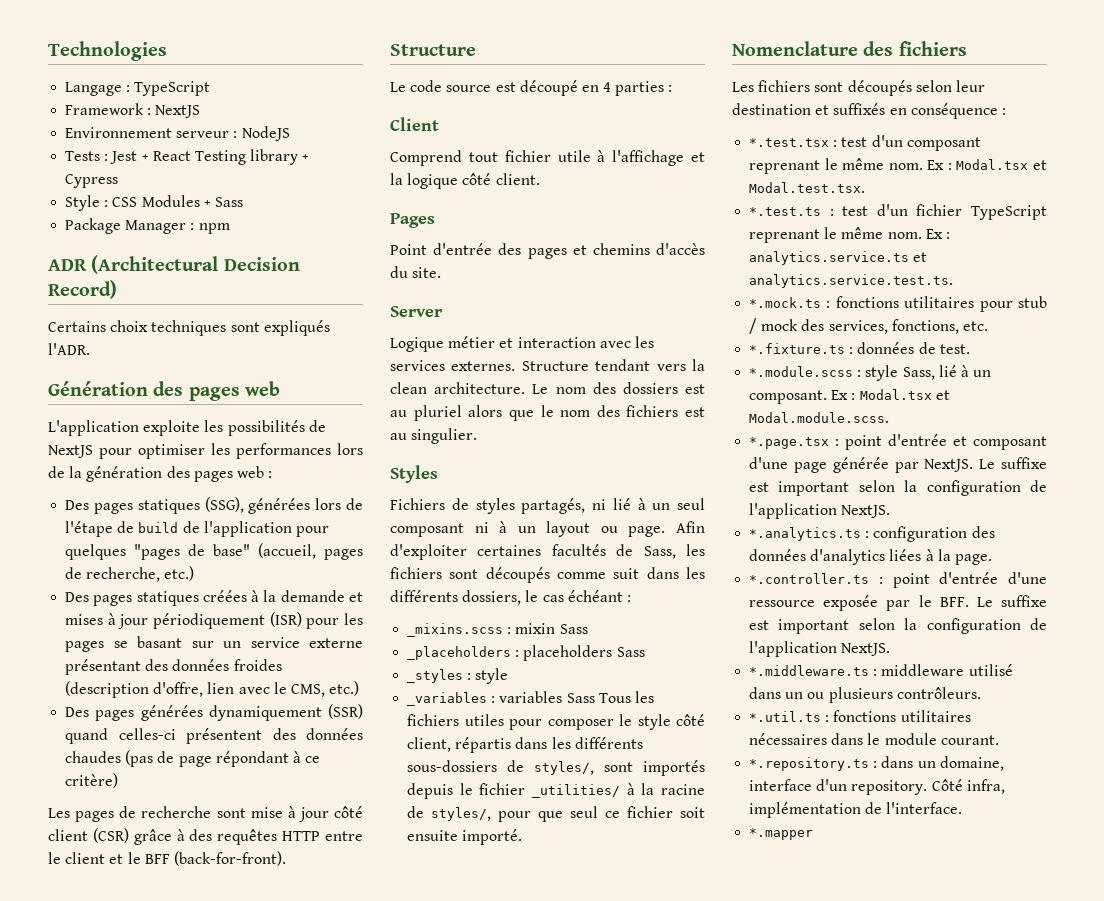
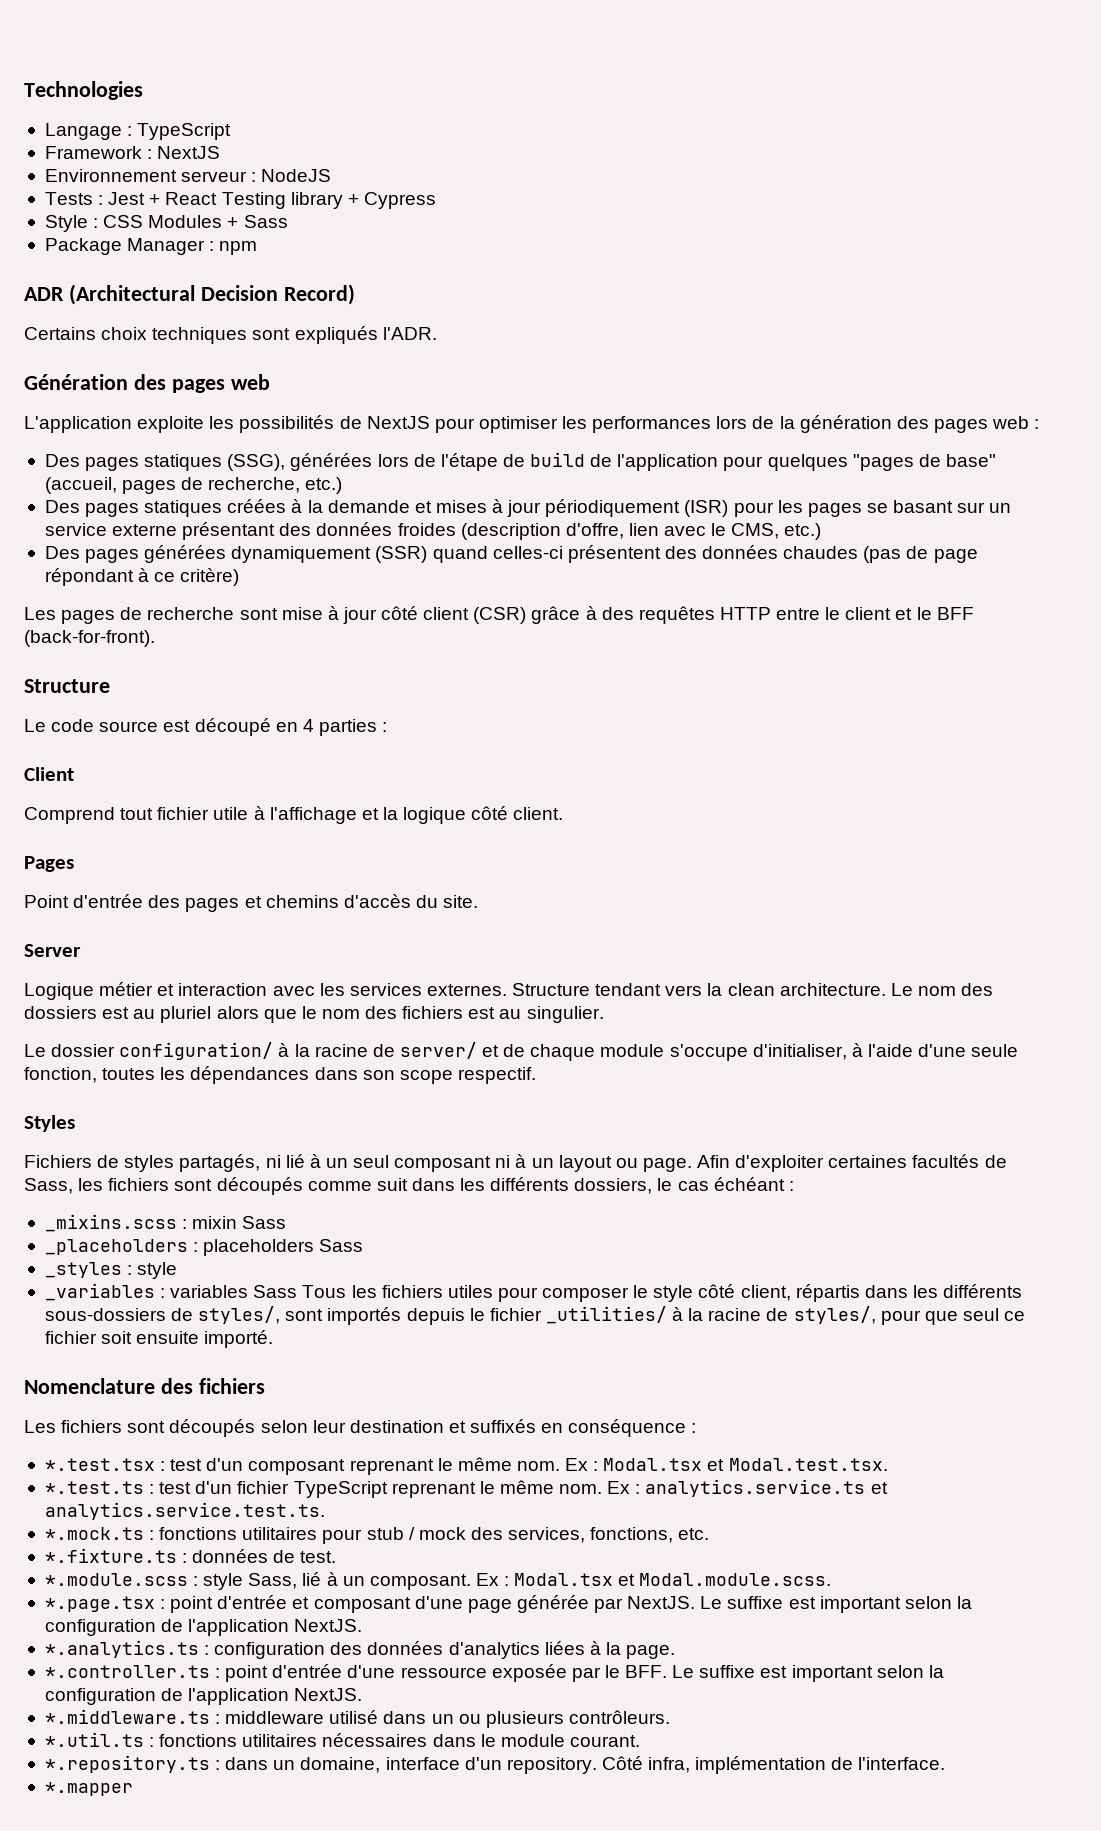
+ Le dossier configuration/ à la racine de server/ et de chaque module s'occupe d'initialiser, à l'aide d'une seule fonction, toutes les dépendances dans son scope respectif.

